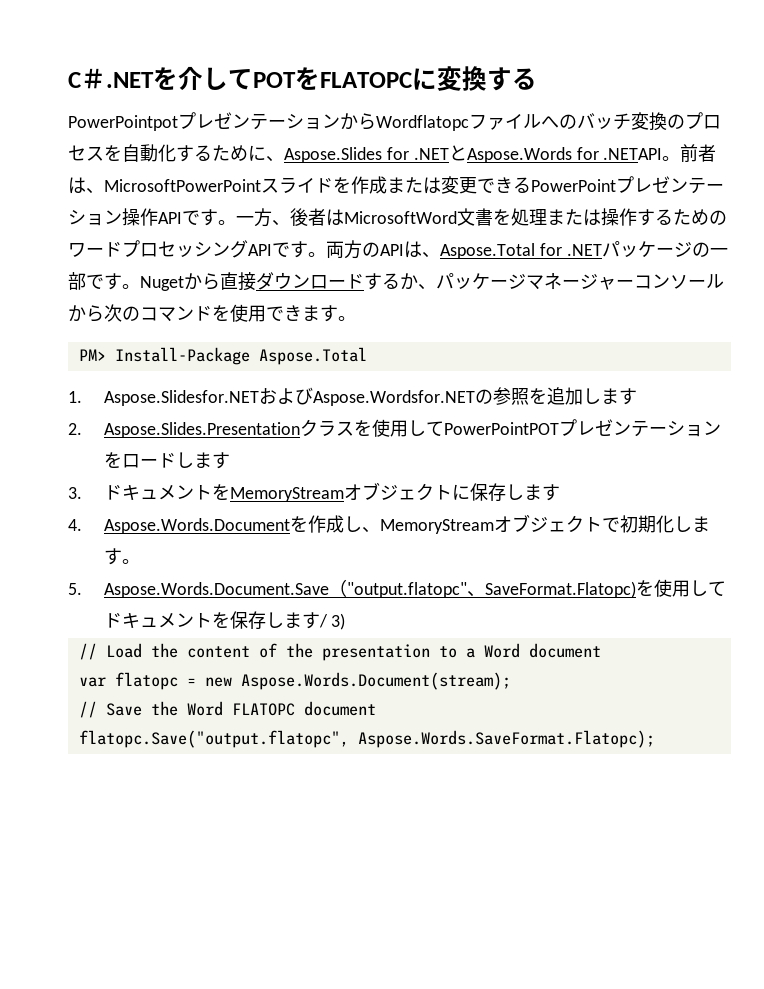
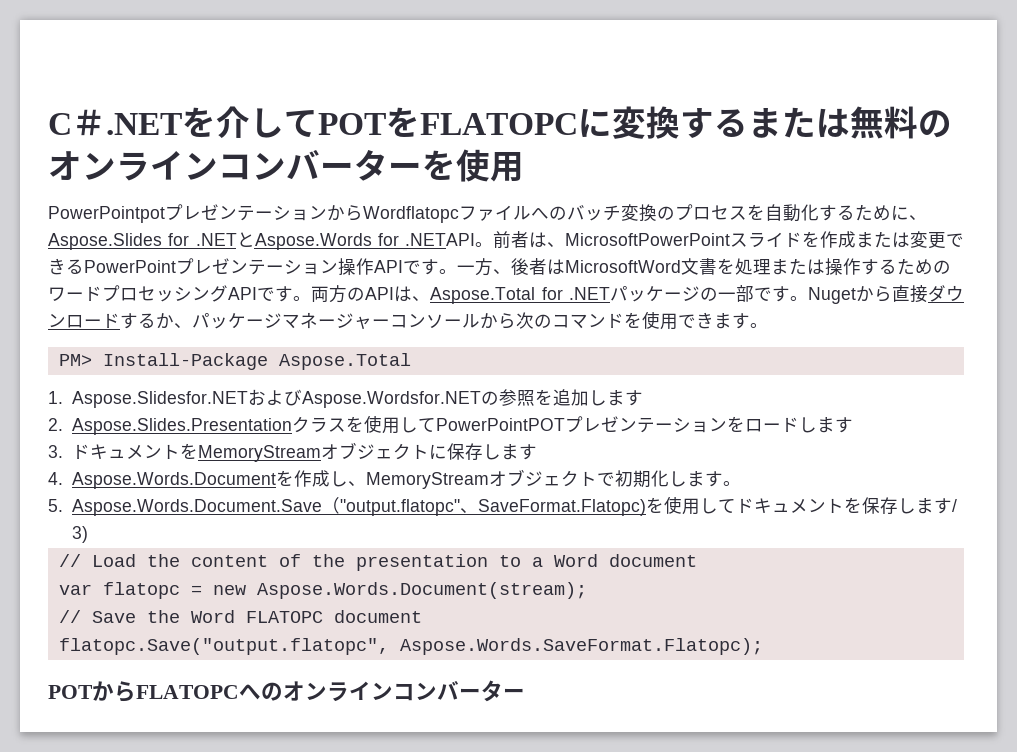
- C＃.NETを介してPOTをFLATOPCに変換する
+ C＃.NETを介してPOTをFLATOPCに変換するまたは無料のオンラインコンバーターを使用
+ POTからFLATOPCへのオンラインコンバーター

